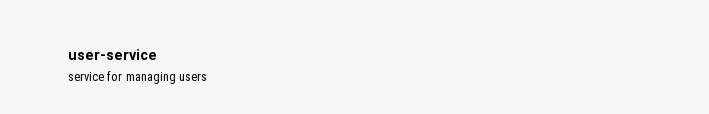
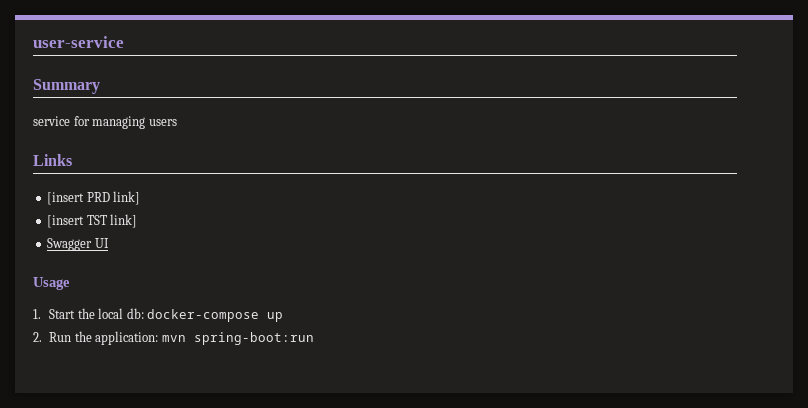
+ Summary
+ Links
+ [insert PRD link]
+ [insert TST link]
+ Swagger UI
+ Usage
+ 1. Start the local db: docker-compose up
+ 2. Run the application: mvn spring-boot:run

